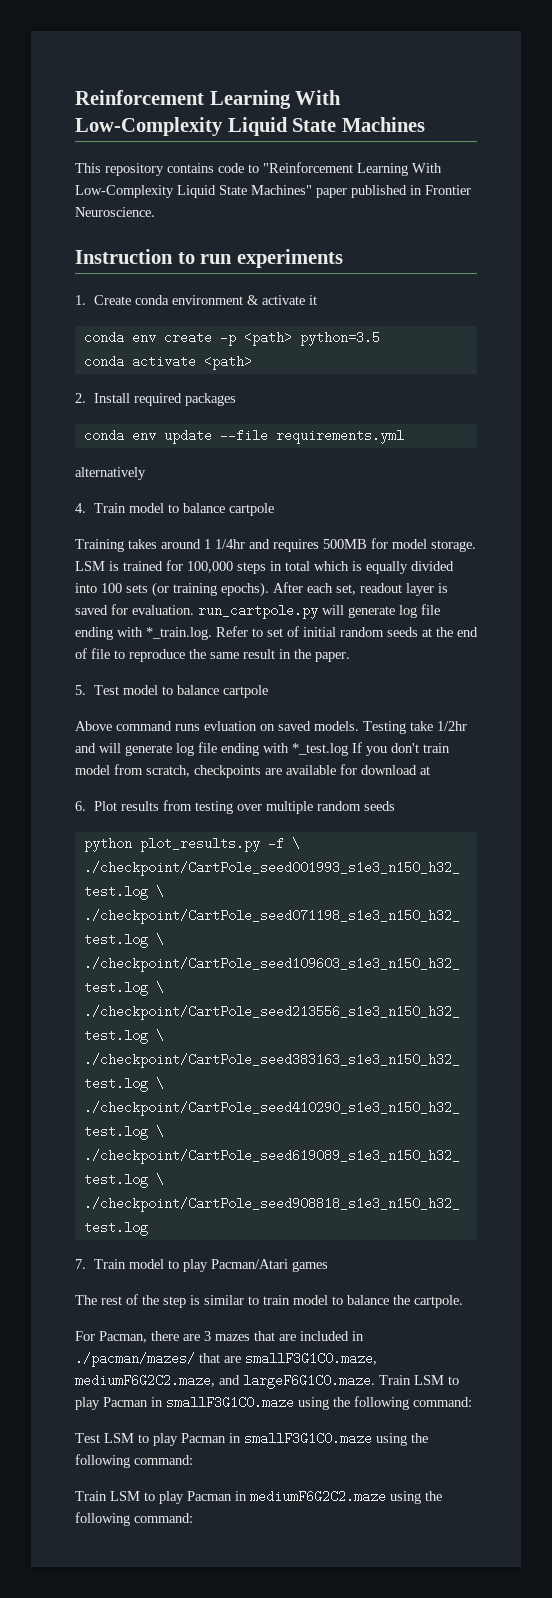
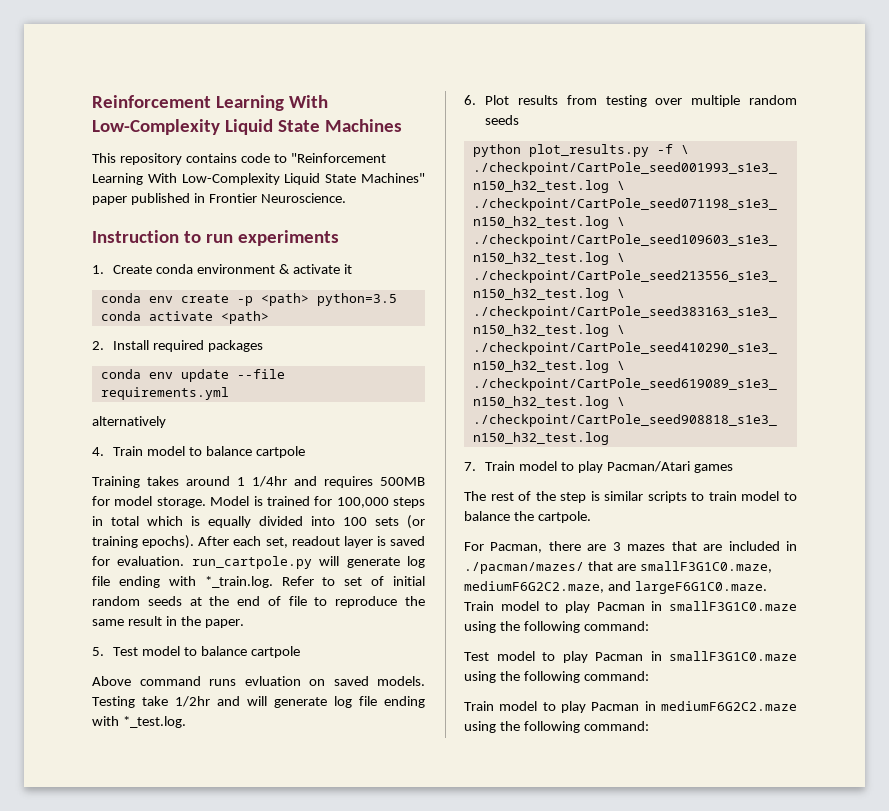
- LSM is trained for 100,000 steps in total which is equally divided into 100 sets (or training epochs).
+ Model is trained for 100,000 steps in total which is equally divided into 100 sets (or training epochs).
- Testing take 1/2hr and will generate log file ending with *_test.log If you don't train model from scratch, checkpoints are available for download at
+ Testing take 1/2hr and will generate log file ending with *_test.log.
- The rest of the step is similar to train model to balance the cartpole.
+ The rest of the step is similar scripts to train model to balance the cartpole.
- For Pacman, there are 3 mazes that are included in ./pacman/mazes/ that are smallF3G1C0.maze, mediumF6G2C2.maze, and largeF6G1C0.maze. Train LSM to play Pacman in smallF3G1C0.maze using the following command:
+ For Pacman, there are 3 mazes that are included in ./pacman/mazes/ that are smallF3G1C0.maze, mediumF6G2C2.maze, and largeF6G1C0.maze. Train model to play Pacman in smallF3G1C0.maze using the following command:
- Test LSM to play Pacman in smallF3G1C0.maze using the following command:
+ Test model to play Pacman in smallF3G1C0.maze using the following command:
- Train LSM to play Pacman in mediumF6G2C2.maze using the following command:
+ Train model to play Pacman in mediumF6G2C2.maze using the following command:

